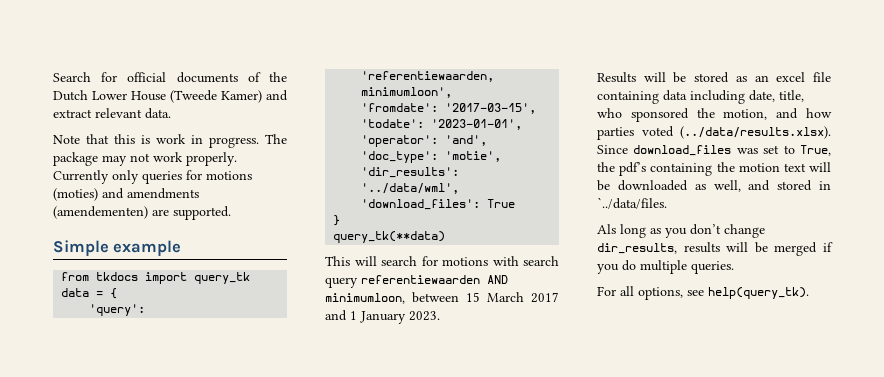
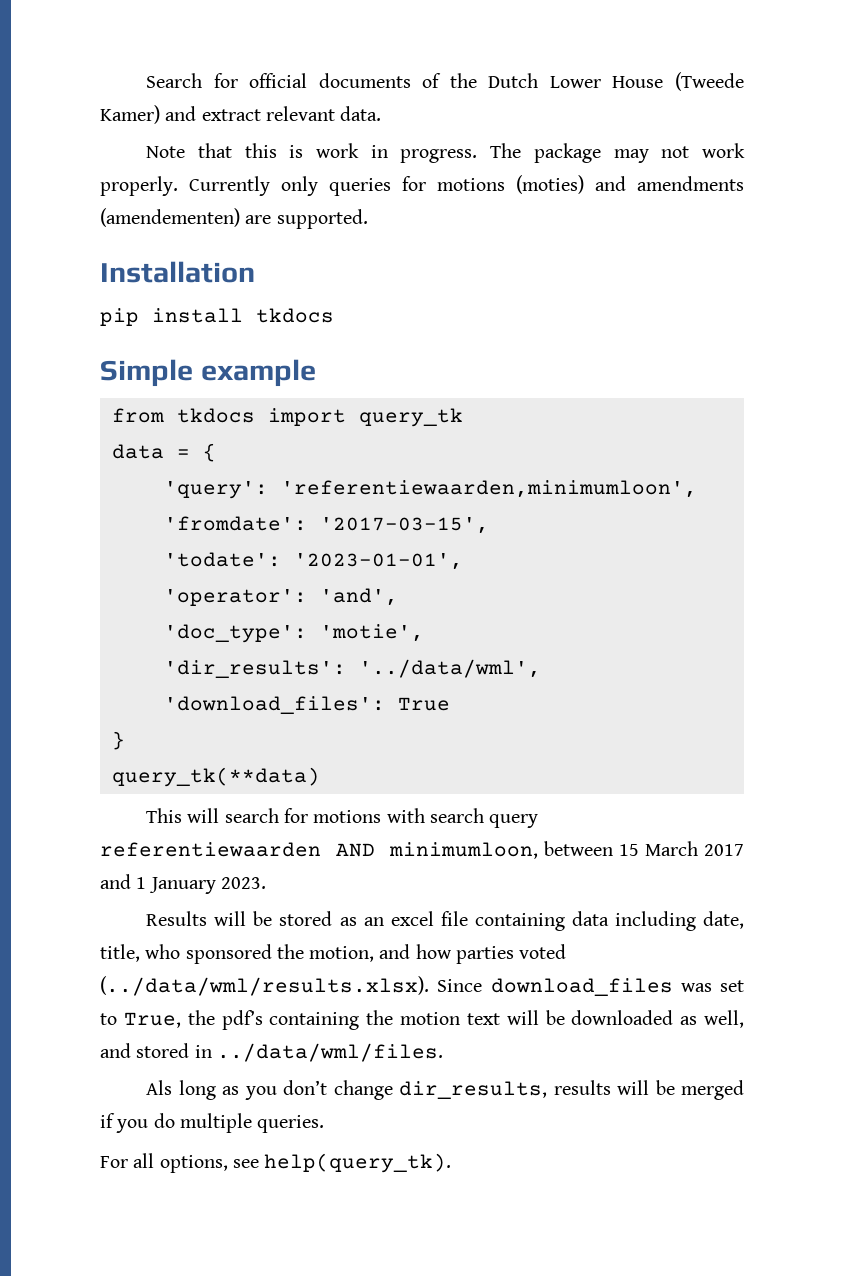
+ Installation
+ pip install tkdocs
- Results will be stored as an excel file containing data including date, title, who sponsored the motion, and how parties voted (../data/results.xlsx). Since download_files was set to True, the pdf’s containing the motion text will be downloaded as well, and stored in `../data/files.
+ Results will be stored as an excel file containing data including date, title, who sponsored the motion, and how parties voted (../data/wml/results.xlsx). Since download_files was set to True, the pdf’s containing the motion text will be downloaded as well, and stored in ../data/wml/files.

